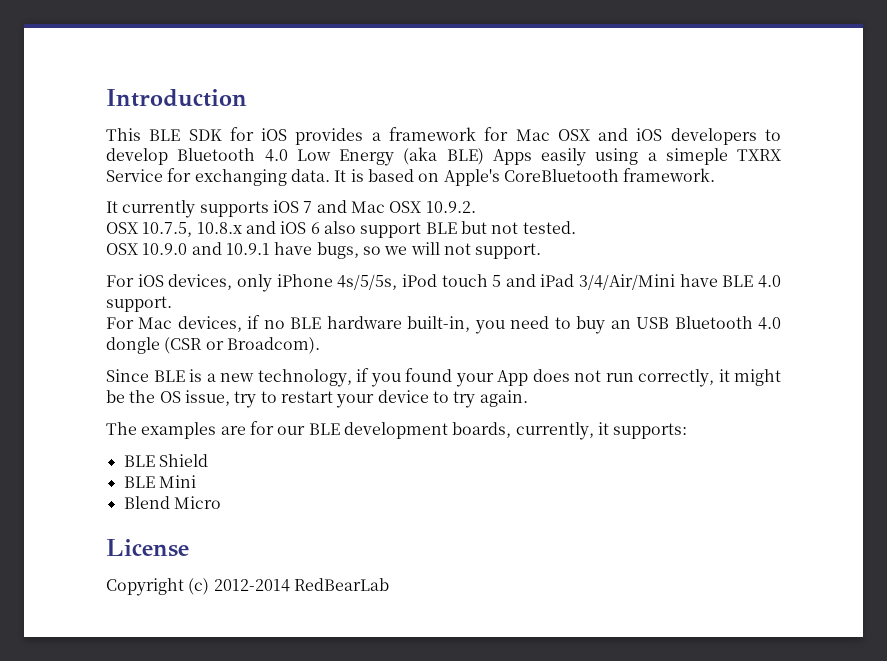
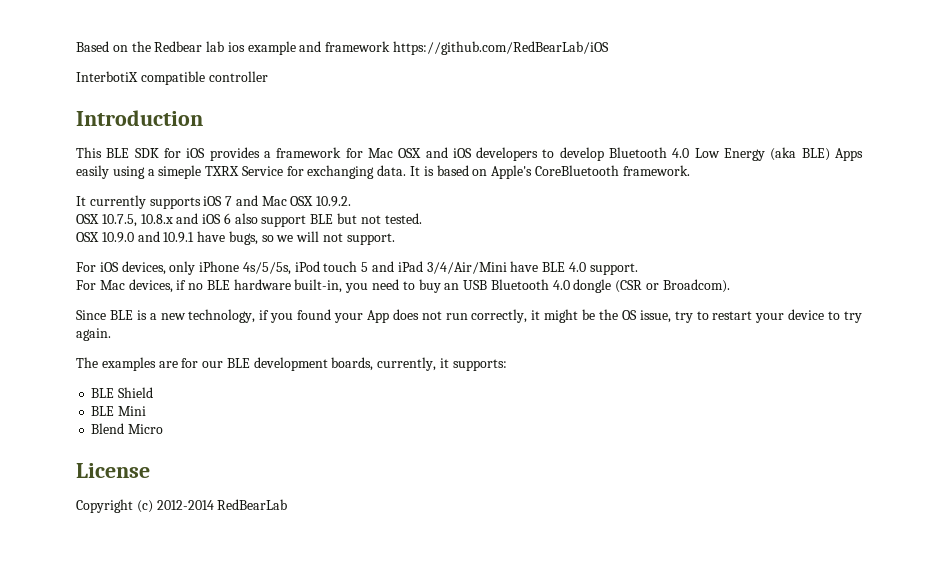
+ Based on the Redbear lab ios example and framework https://github.com/RedBearLab/iOS
+ InterbotiX compatible controller

